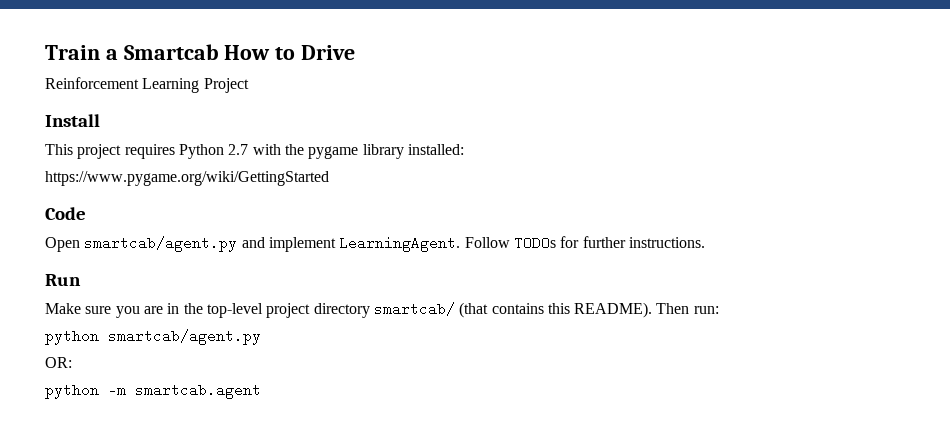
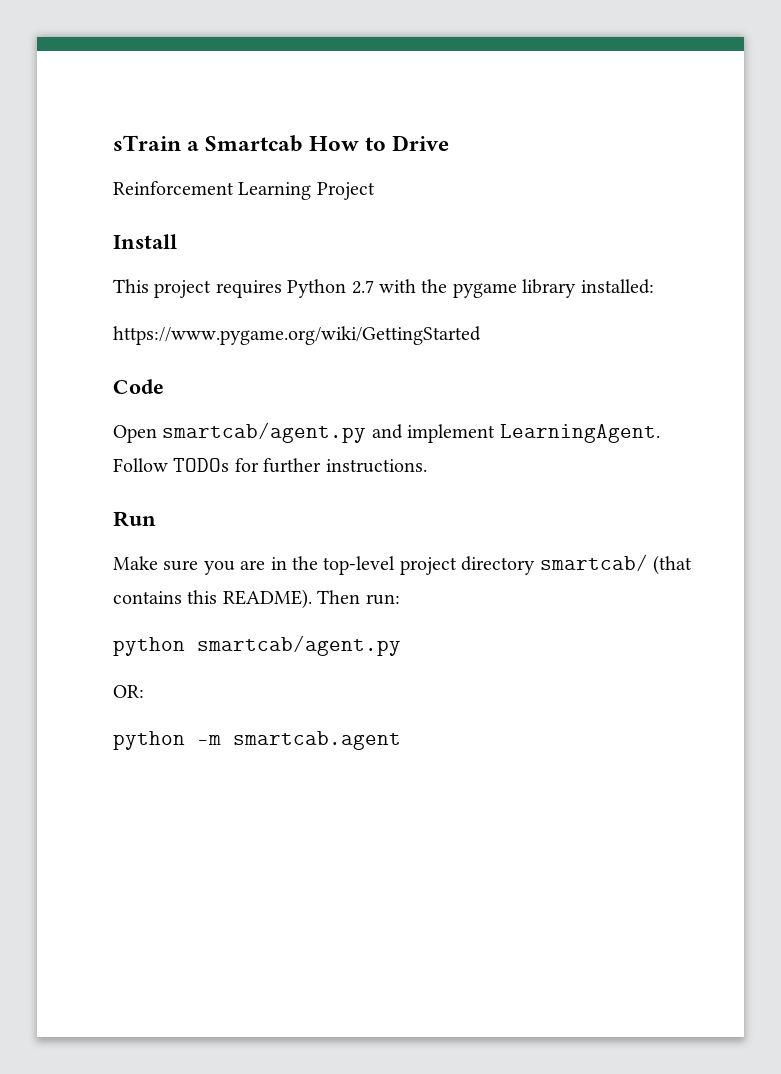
- Train a Smartcab How to Drive
+ sTrain a Smartcab How to Drive

